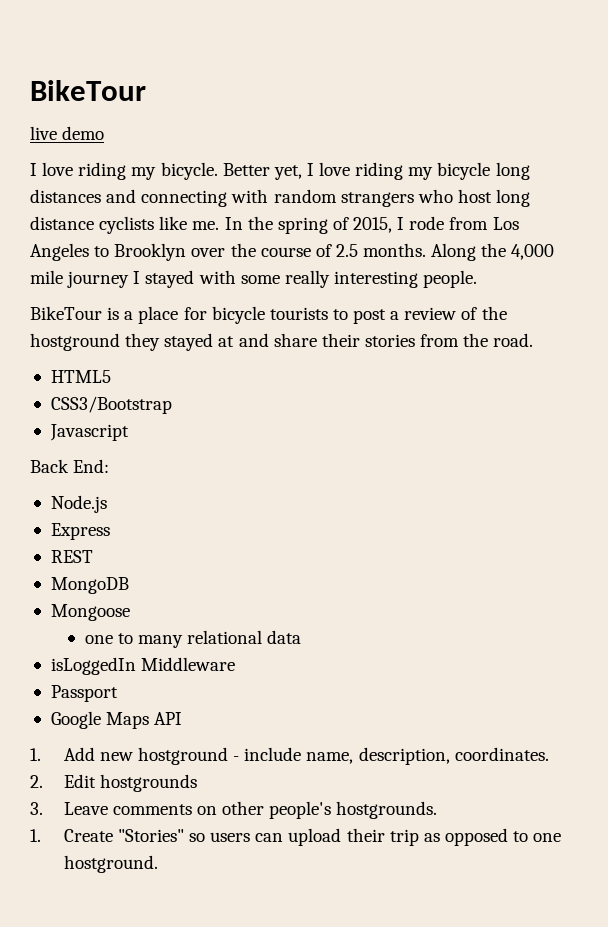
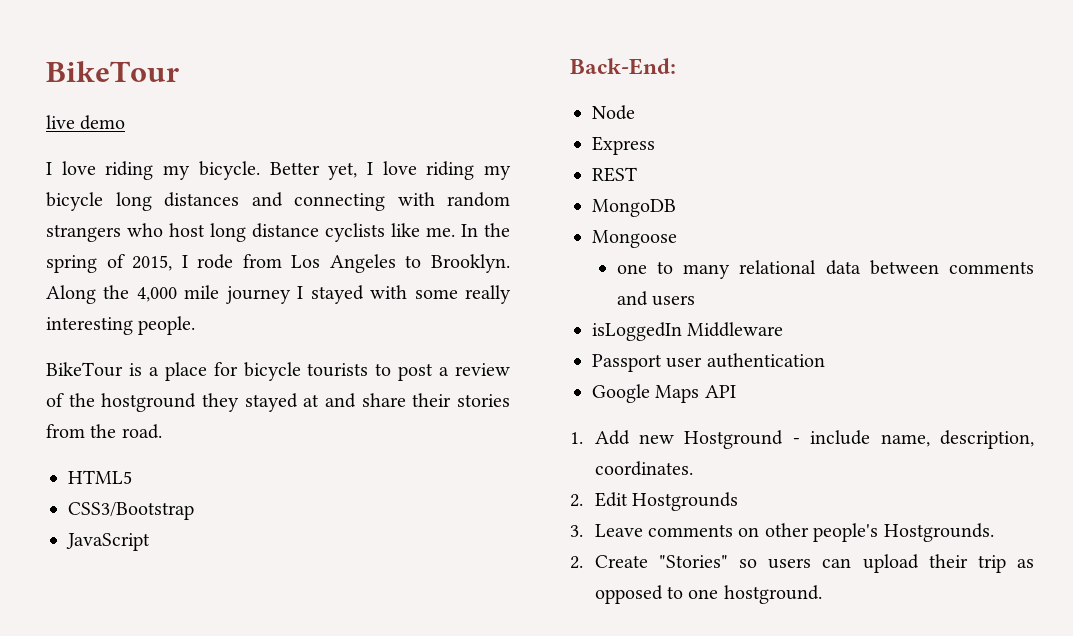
- In the spring of 2015, I rode from Los Angeles to Brooklyn over the course of 2.5 months.
+ In the spring of 2015, I rode from Los Angeles to Brooklyn.
- Javascript
- Back End:
- Node.js
+ JavaScript
+ Back-End:
+ Node
- one to many relational data
+ one to many relational data between comments and users
- Passport
+ Passport user authentication
- 1. Add new hostground - include name, description, coordinates.
+ 1. Add new Hostground - include name, description, coordinates.
- 2. Edit hostgrounds
+ 2. Edit Hostgrounds
- 3. Leave comments on other people's hostgrounds.
- 1. Create "Stories" so users can upload their trip as opposed to one hostground.
+ 3. Leave comments on other people's Hostgrounds.
+ 2. Create "Stories" so users can upload their trip as opposed to one hostground.

